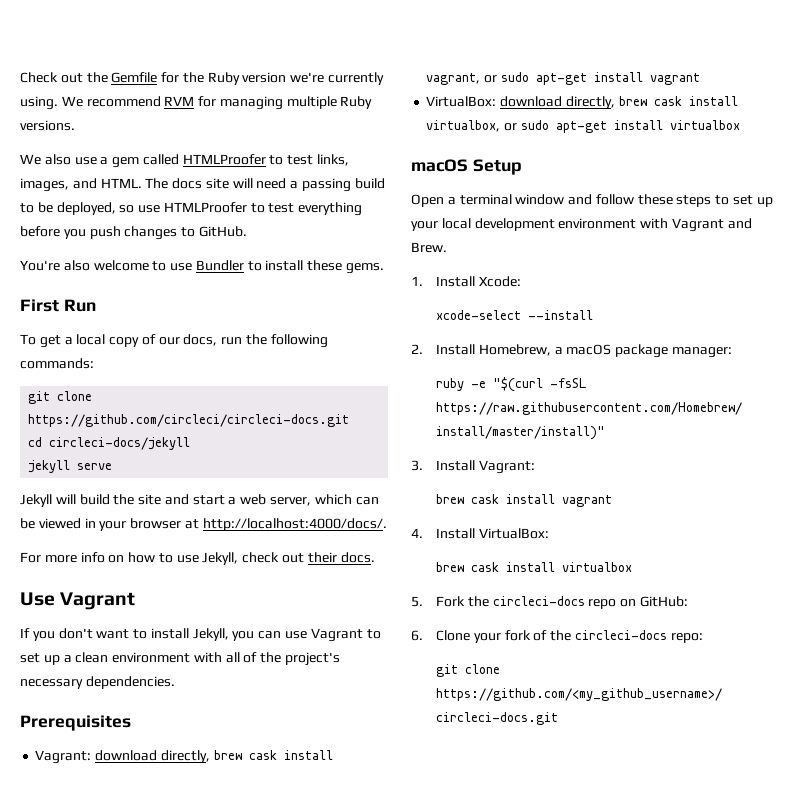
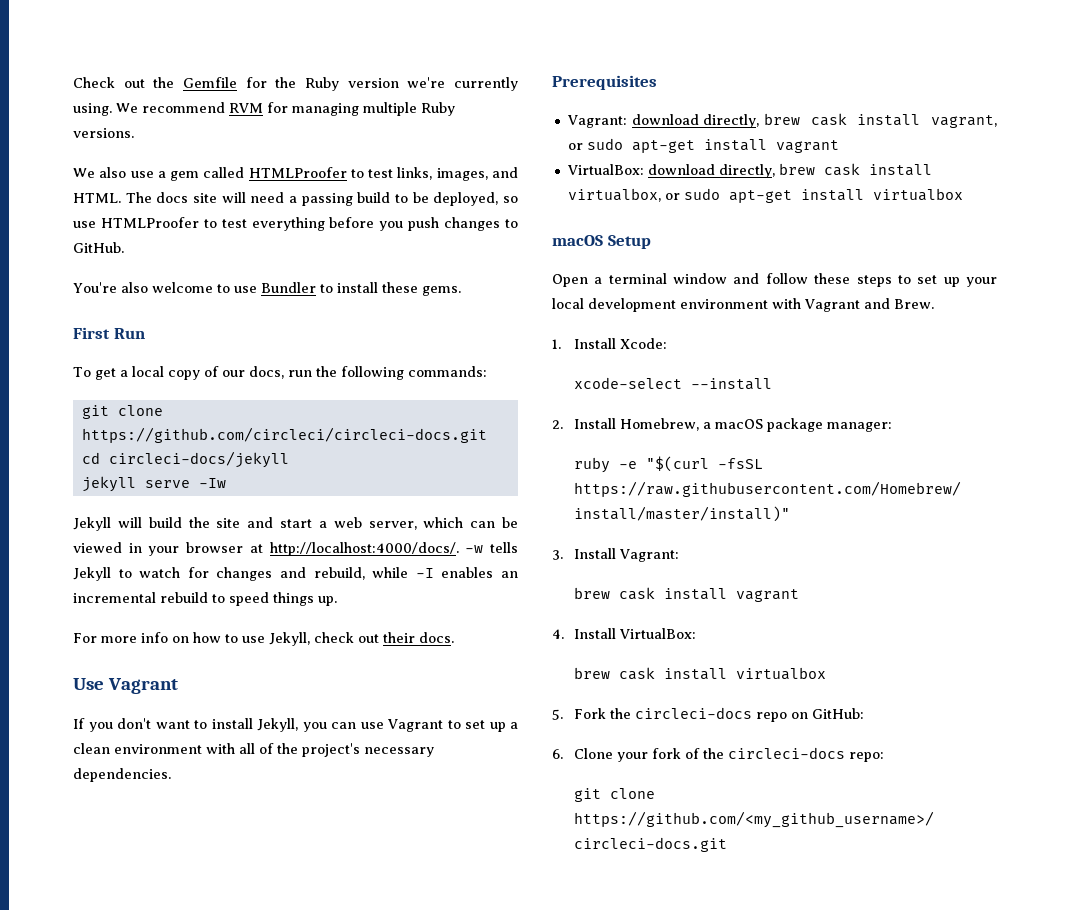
- jekyll serve
+ jekyll serve -Iw
+ -w tells Jekyll to watch for changes and rebuild, while -I enables an incremental rebuild to speed things up.

